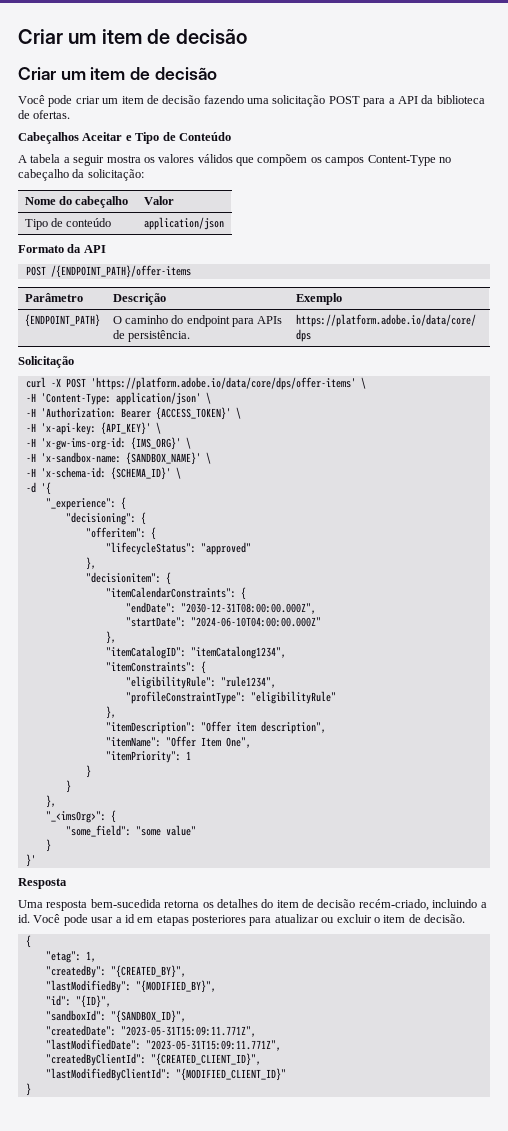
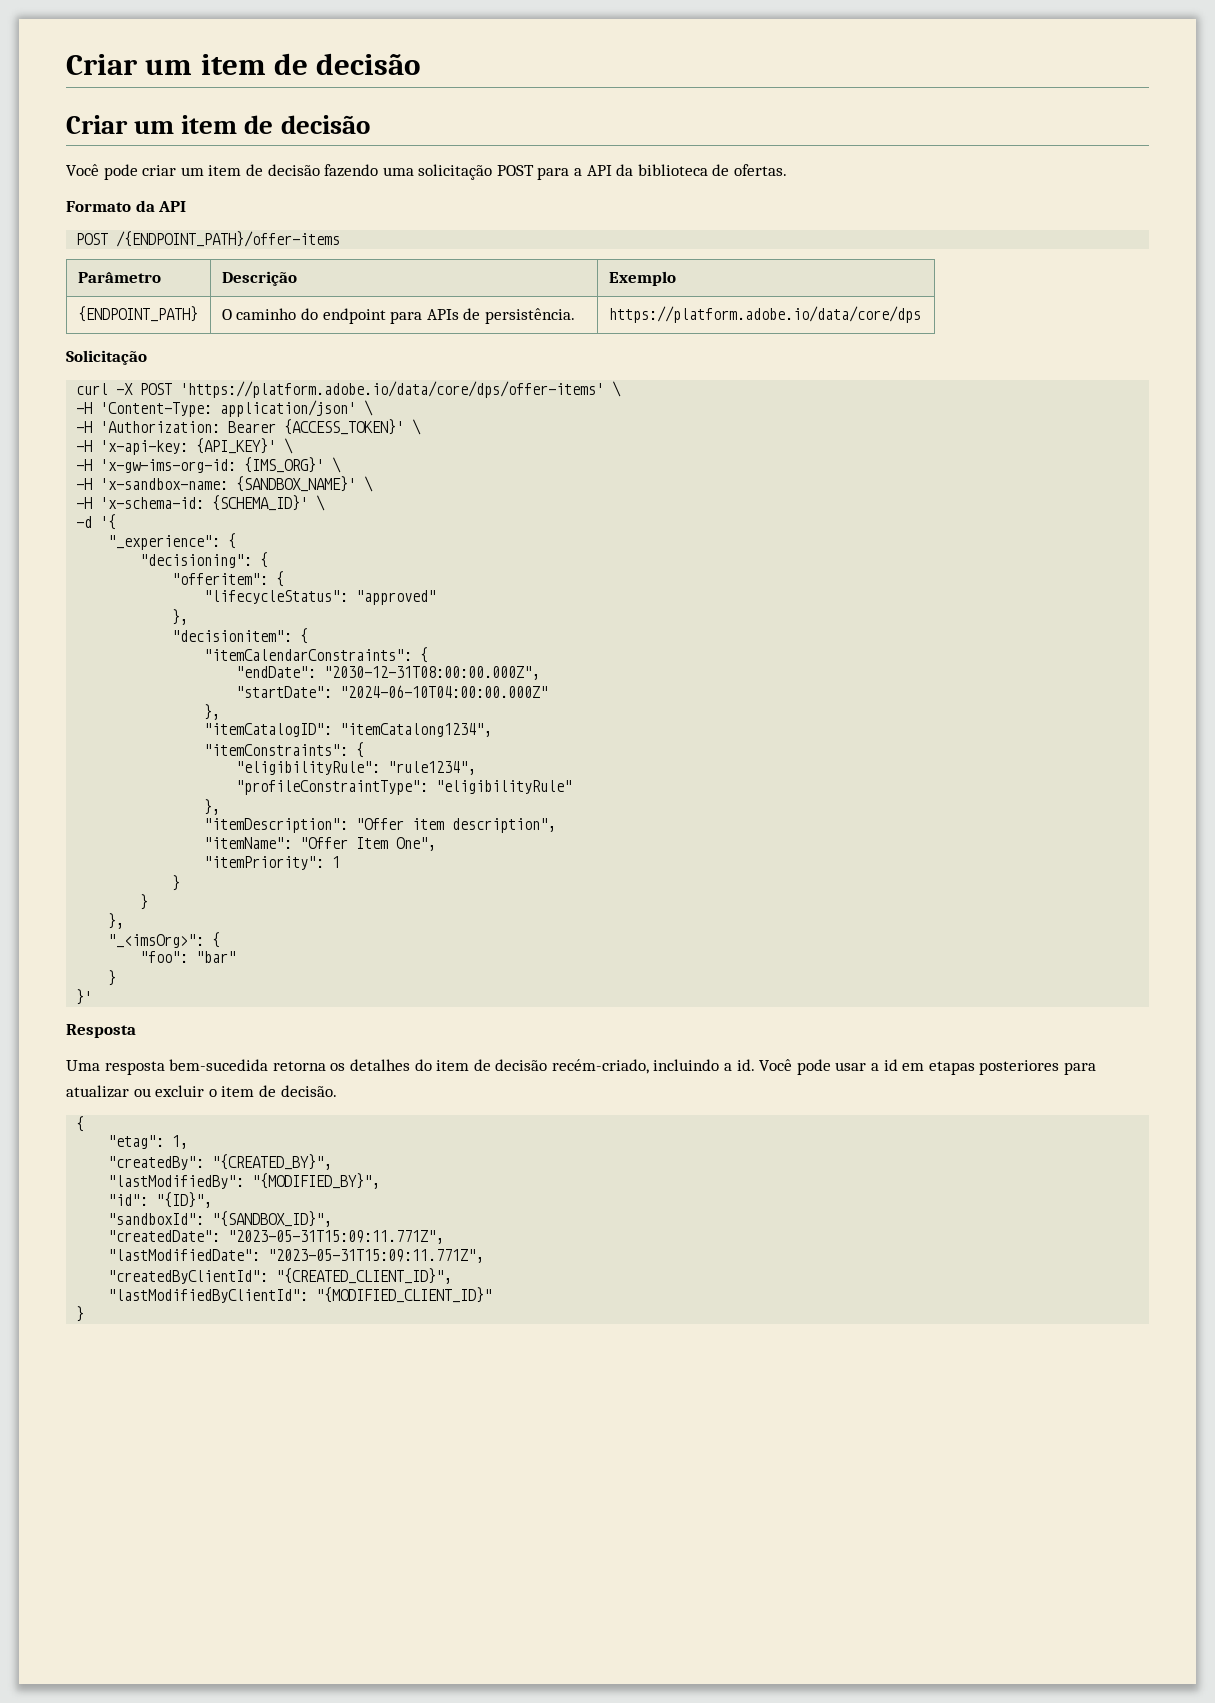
- Cabeçalhos Aceitar e Tipo de Conteúdo
- A tabela a seguir mostra os valores válidos que compõem os campos Content-Type no cabeçalho da solicitação:
- Nome do cabeçalho | Valor
- Tipo de conteúdo | application/json
- "some_field": "some value"
+ "foo": "bar"

